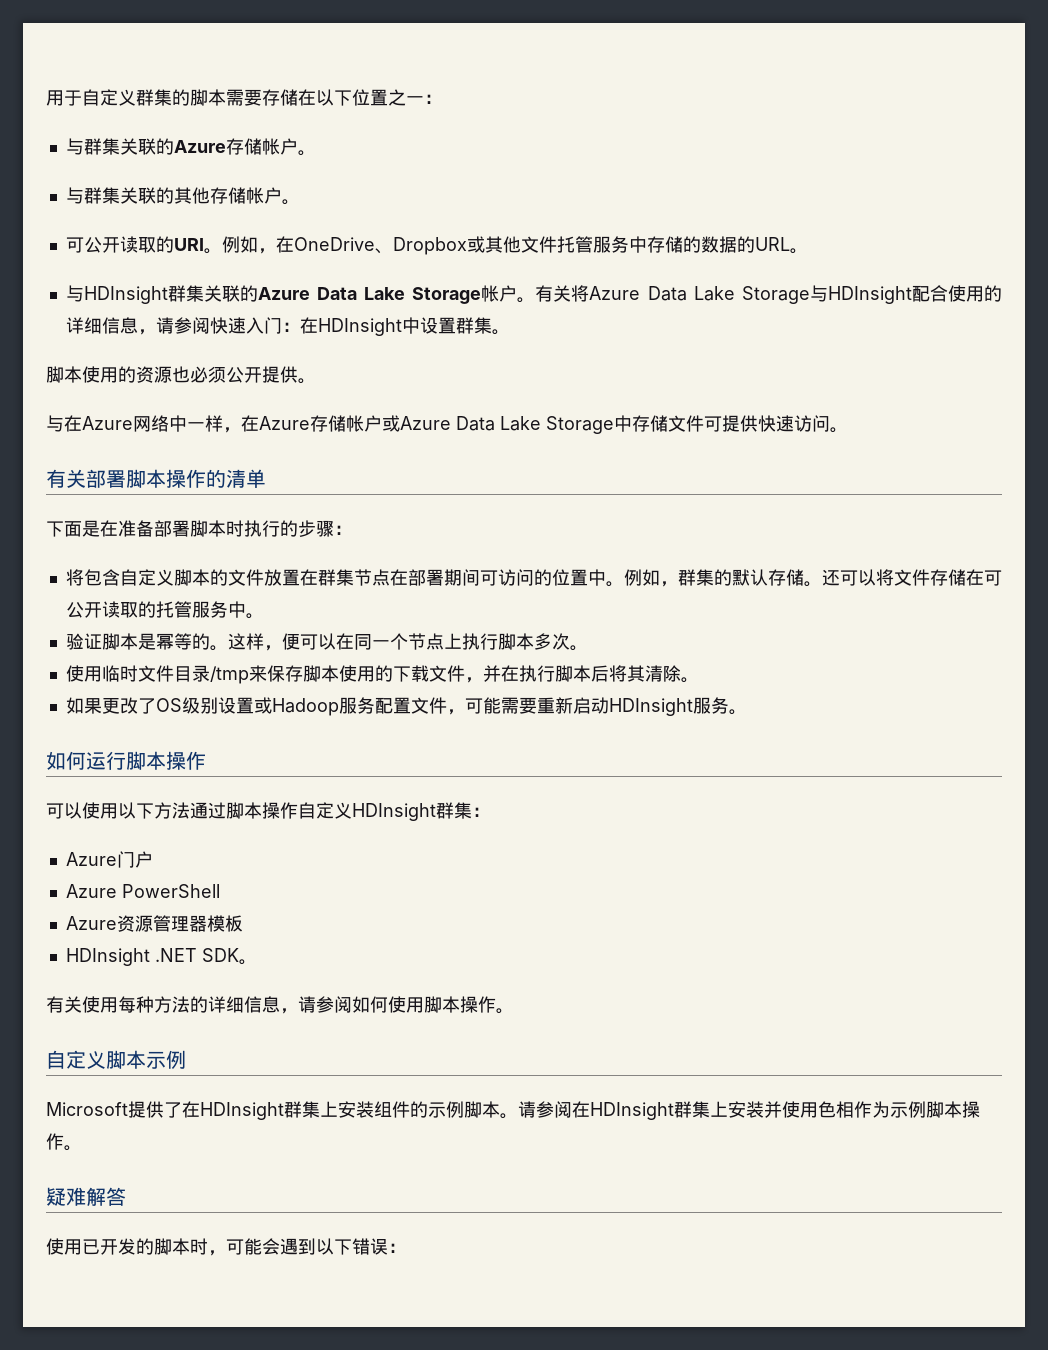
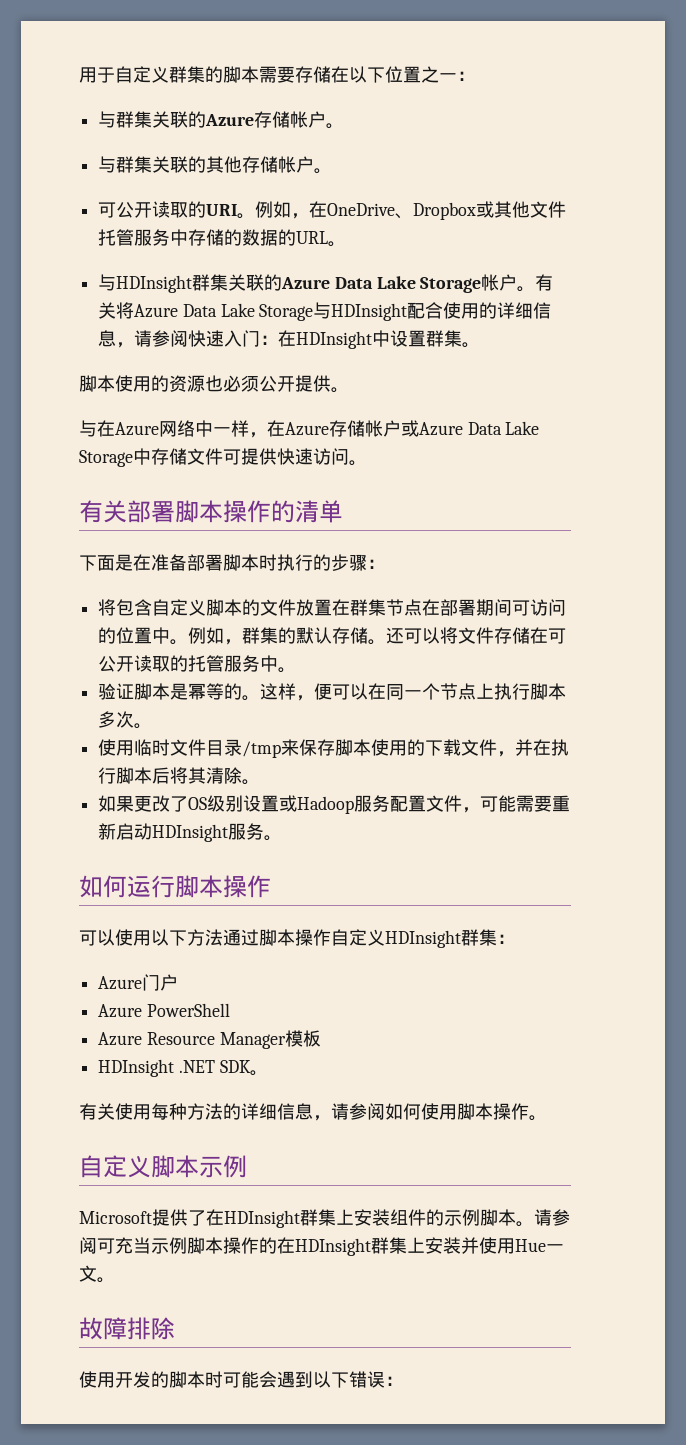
- Azure资源管理器模板
+ Azure Resource Manager模板
- 请参阅在HDInsight群集上安装并使用色相作为示例脚本操作。
- 疑难解答
- 使用已开发的脚本时，可能会遇到以下错误：
+ 请参阅可充当示例脚本操作的在HDInsight群集上安装并使用Hue一文。
+ 故障排除
+ 使用开发的脚本时可能会遇到以下错误：

